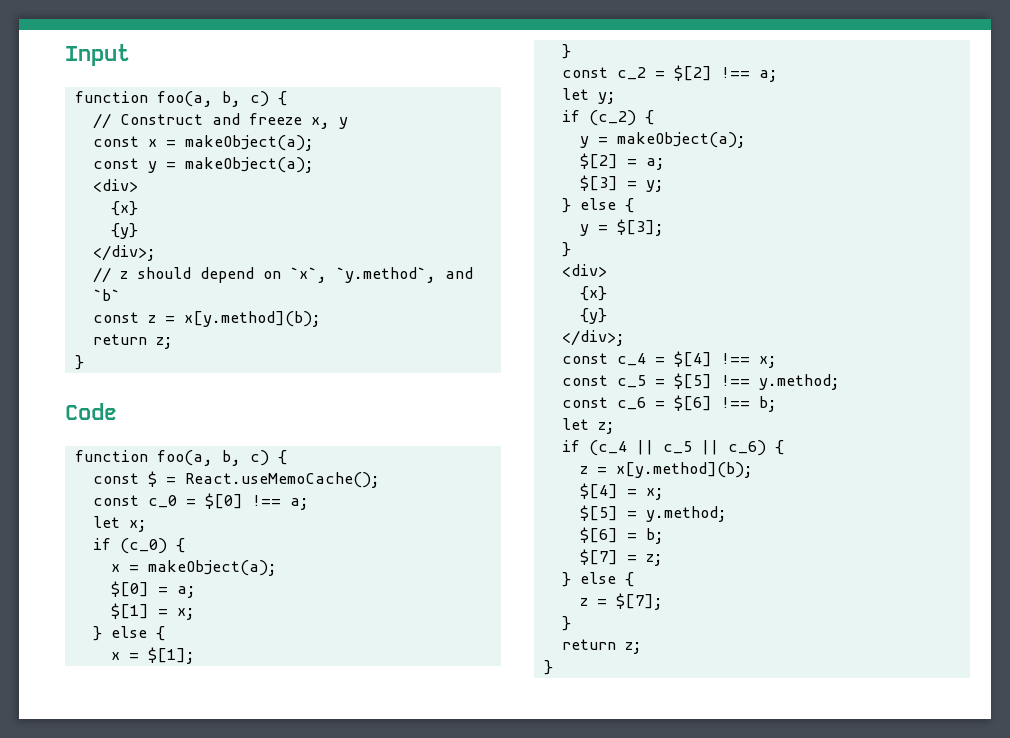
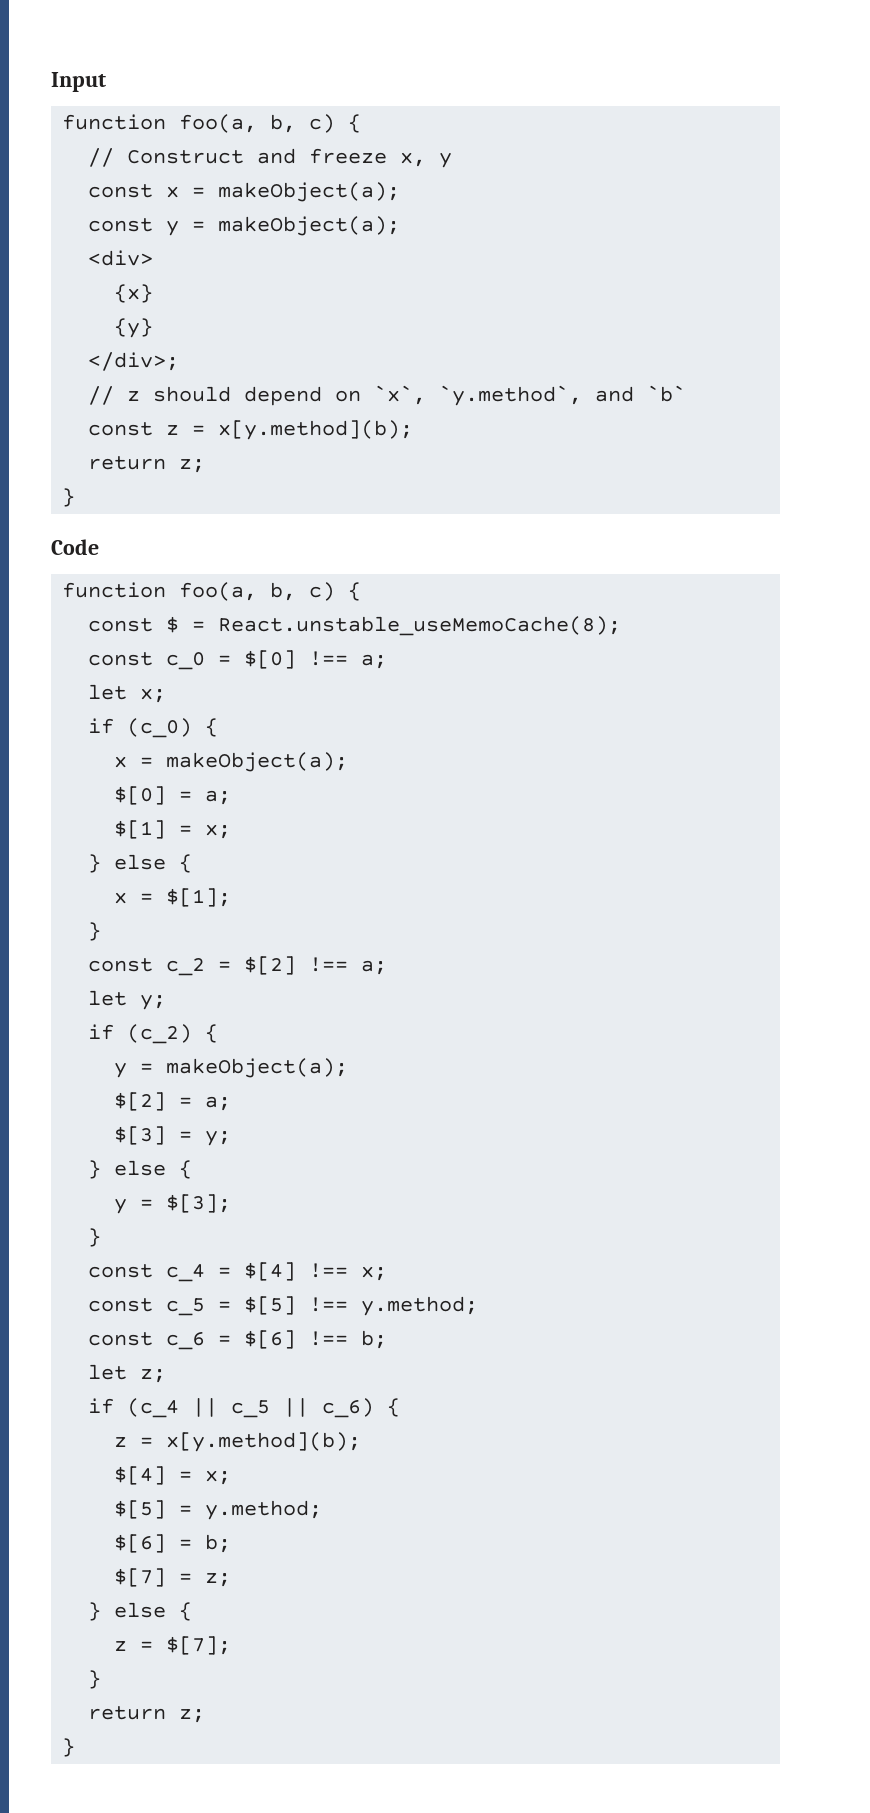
- const $ = React.useMemoCache();
+ const $ = React.unstable_useMemoCache(8);
  y = $[3];
  }
- <div>
- {x}
- {y}
- </div>;

